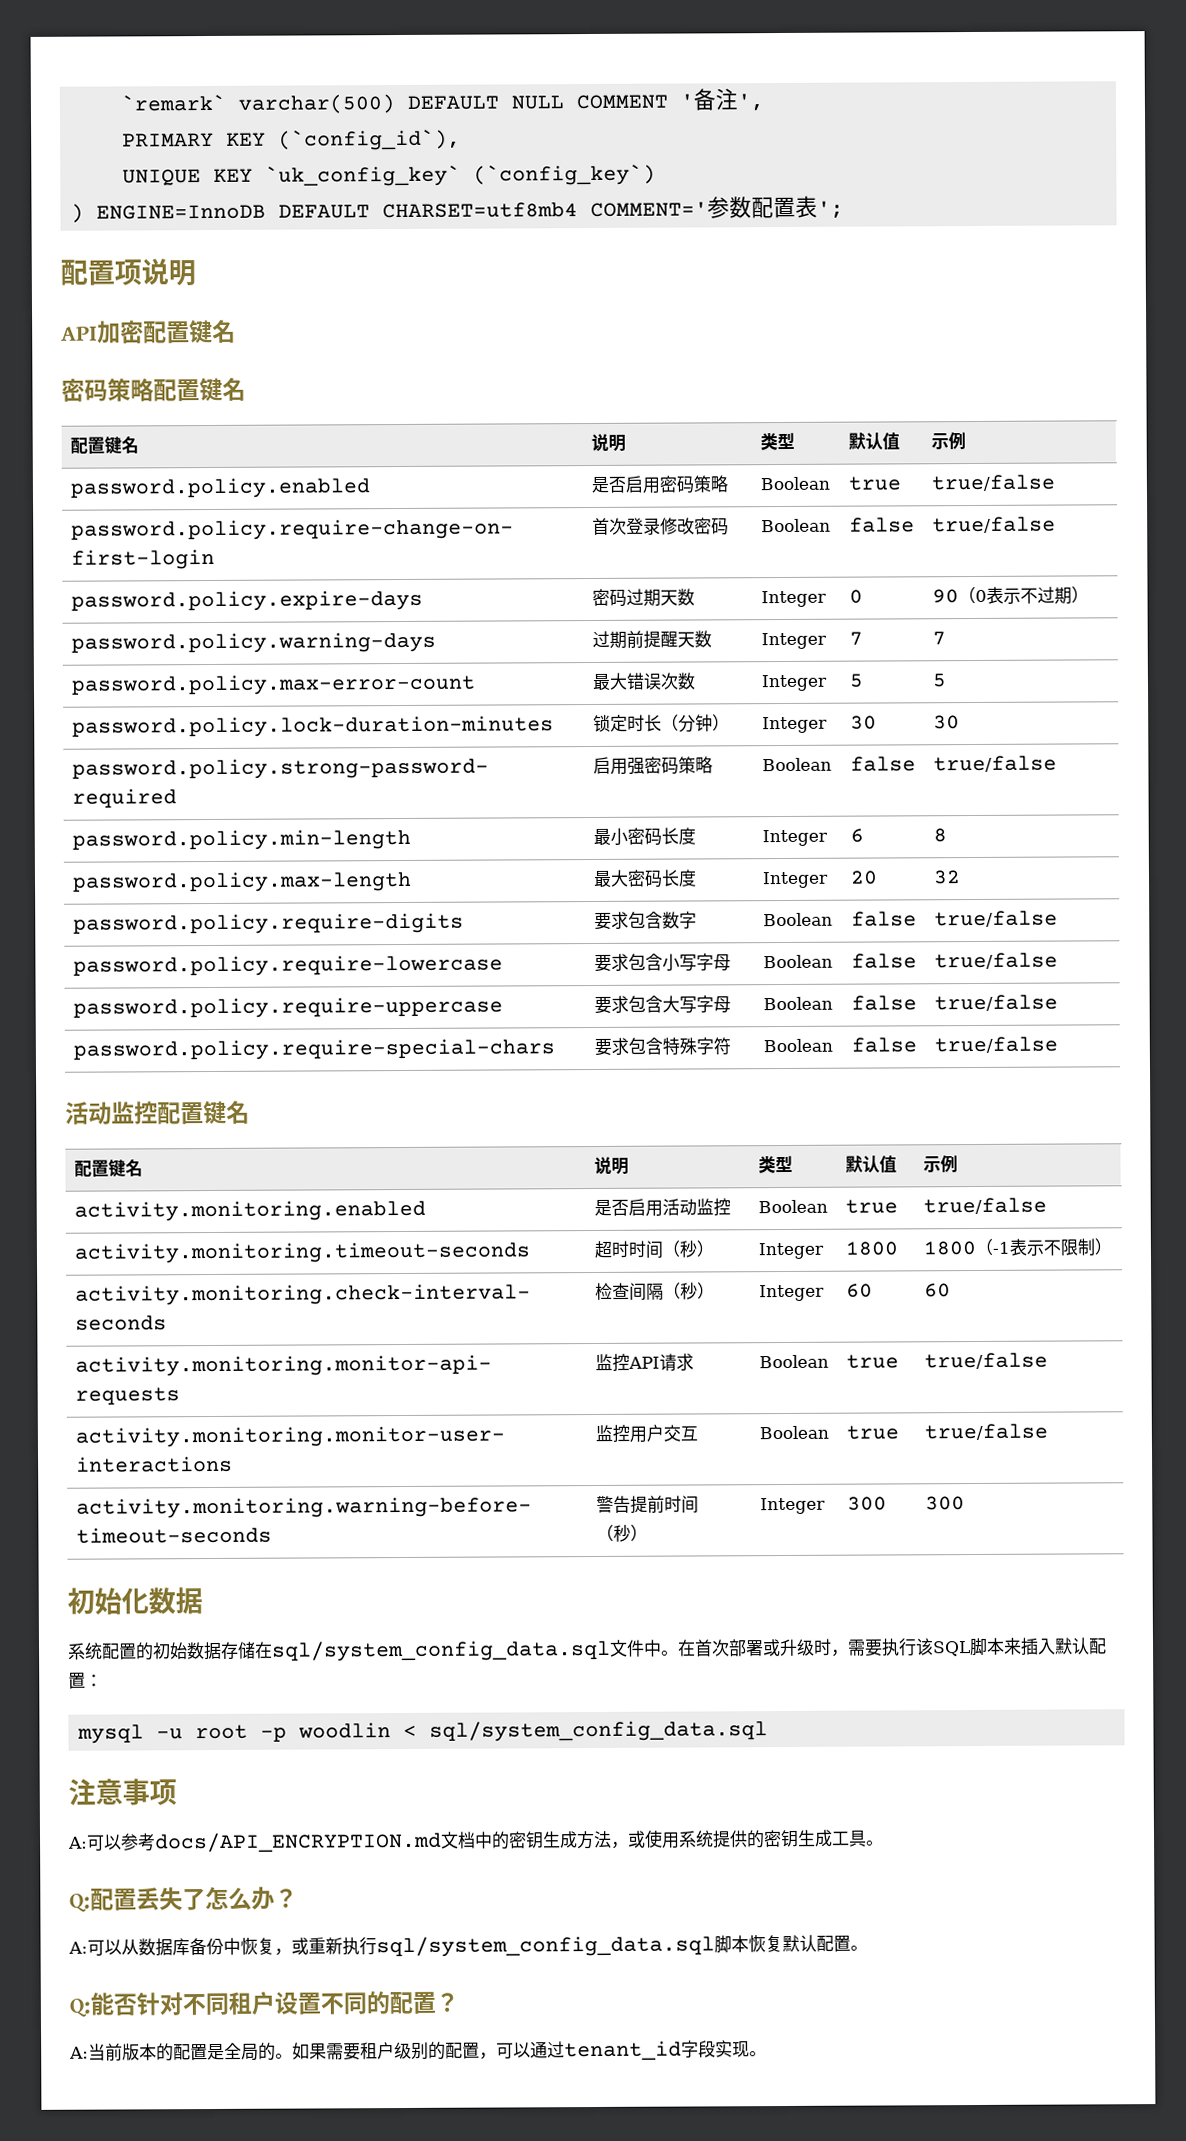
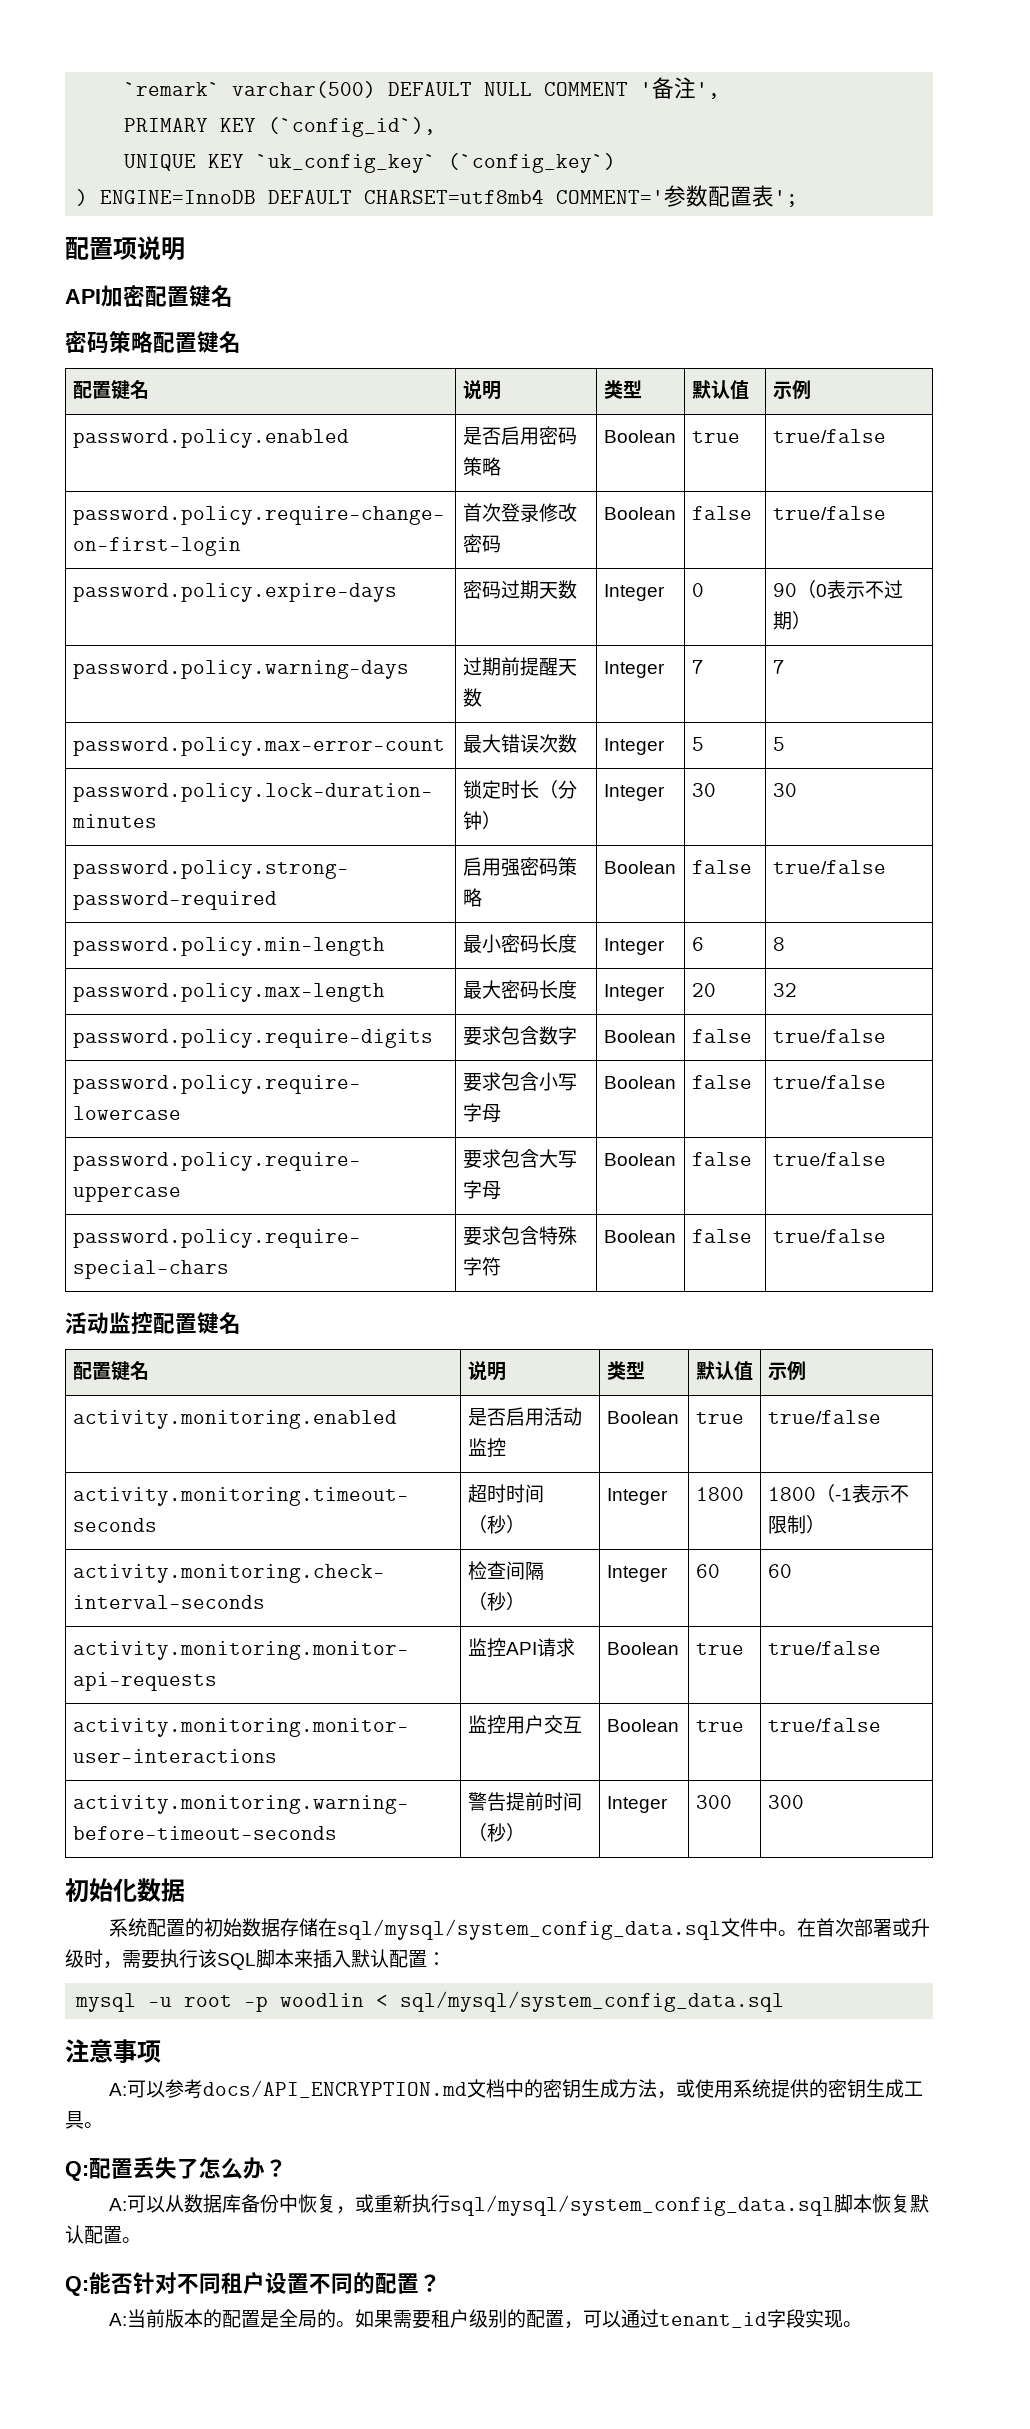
- 系统配置的初始数据存储在sql/system_config_data.sql文件中。
+ 系统配置的初始数据存储在sql/mysql/system_config_data.sql文件中。
- mysql -u root -p woodlin < sql/system_config_data.sql
+ mysql -u root -p woodlin < sql/mysql/system_config_data.sql
- A:可以从数据库备份中恢复，或重新执行sql/system_config_data.sql脚本恢复默认配置。
+ A:可以从数据库备份中恢复，或重新执行sql/mysql/system_config_data.sql脚本恢复默认配置。

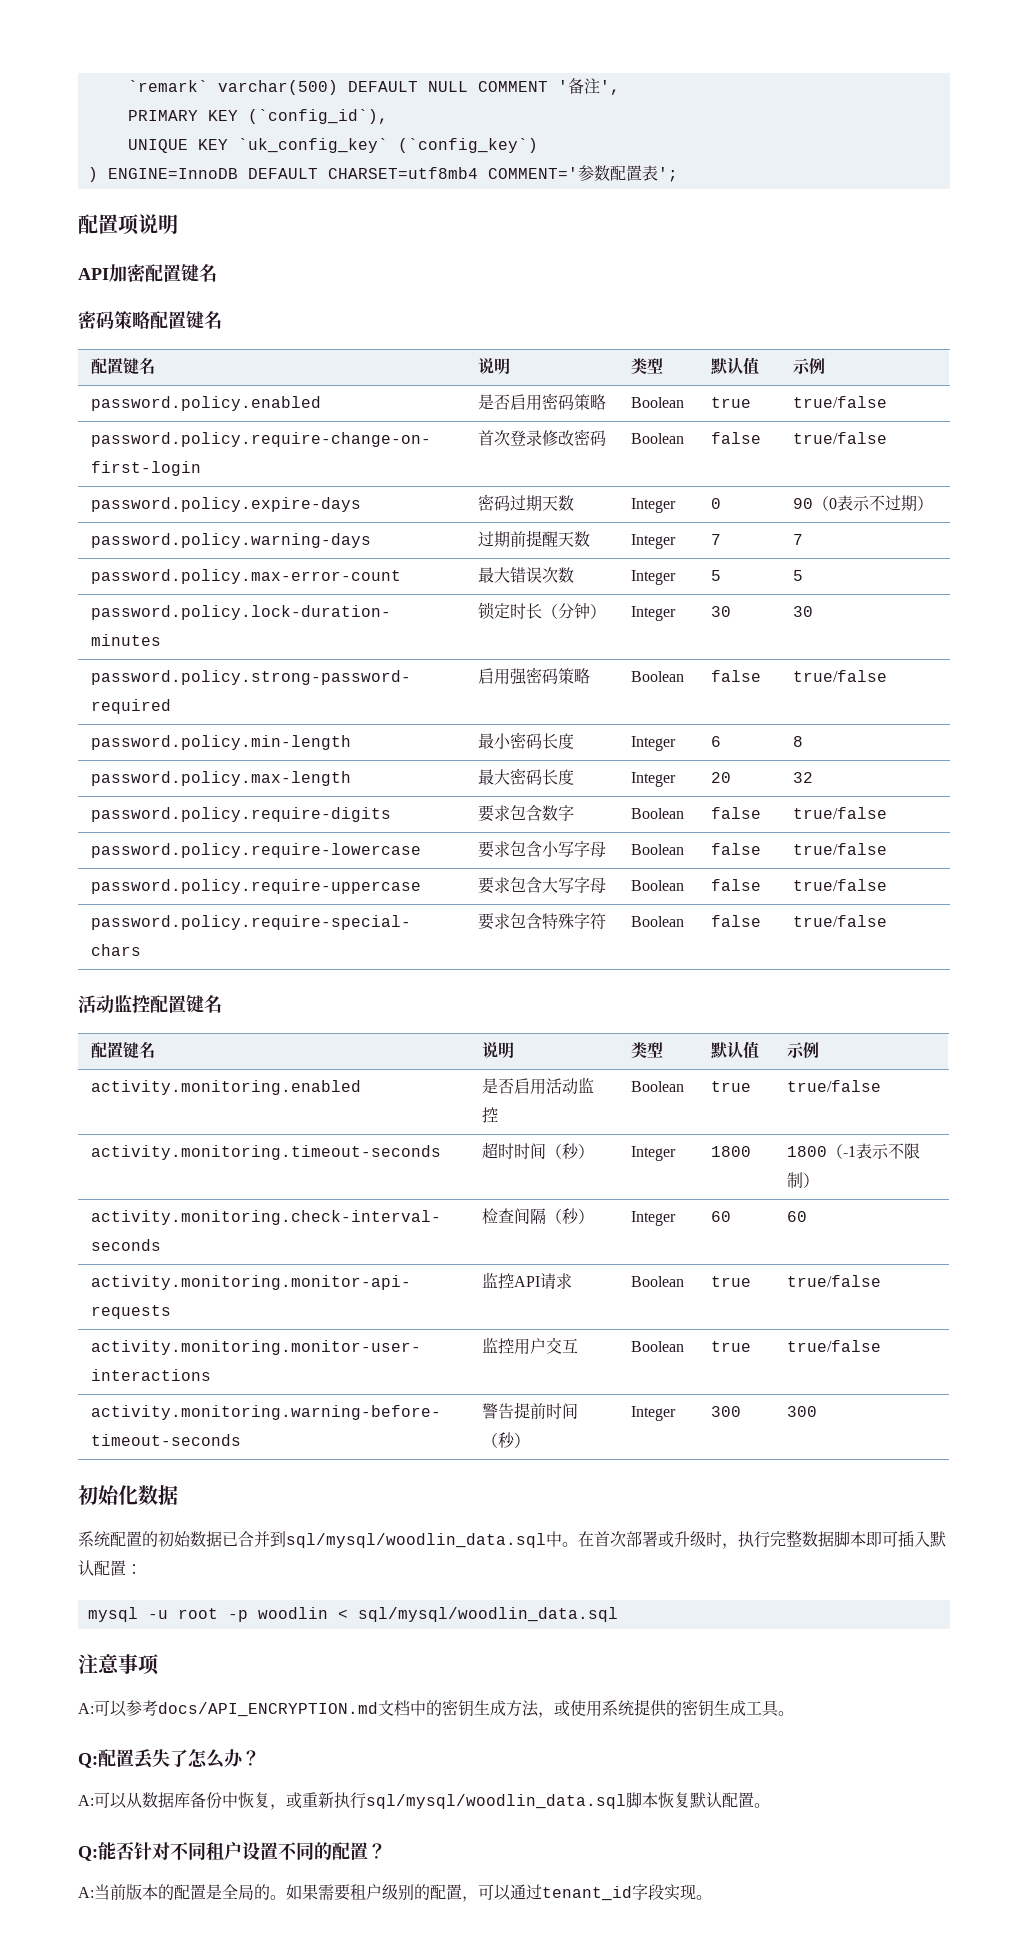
- 系统配置的初始数据存储在sql/mysql/system_config_data.sql文件中。
+ 系统配置的初始数据已合并到sql/mysql/woodlin_data.sql中。
- 在首次部署或升级时，需要执行该SQL脚本来插入默认配置：
+ 在首次部署或升级时，执行完整数据脚本即可插入默认配置：
- mysql -u root -p woodlin < sql/mysql/system_config_data.sql
+ mysql -u root -p woodlin < sql/mysql/woodlin_data.sql
- A:可以从数据库备份中恢复，或重新执行sql/mysql/system_config_data.sql脚本恢复默认配置。
+ A:可以从数据库备份中恢复，或重新执行sql/mysql/woodlin_data.sql脚本恢复默认配置。

